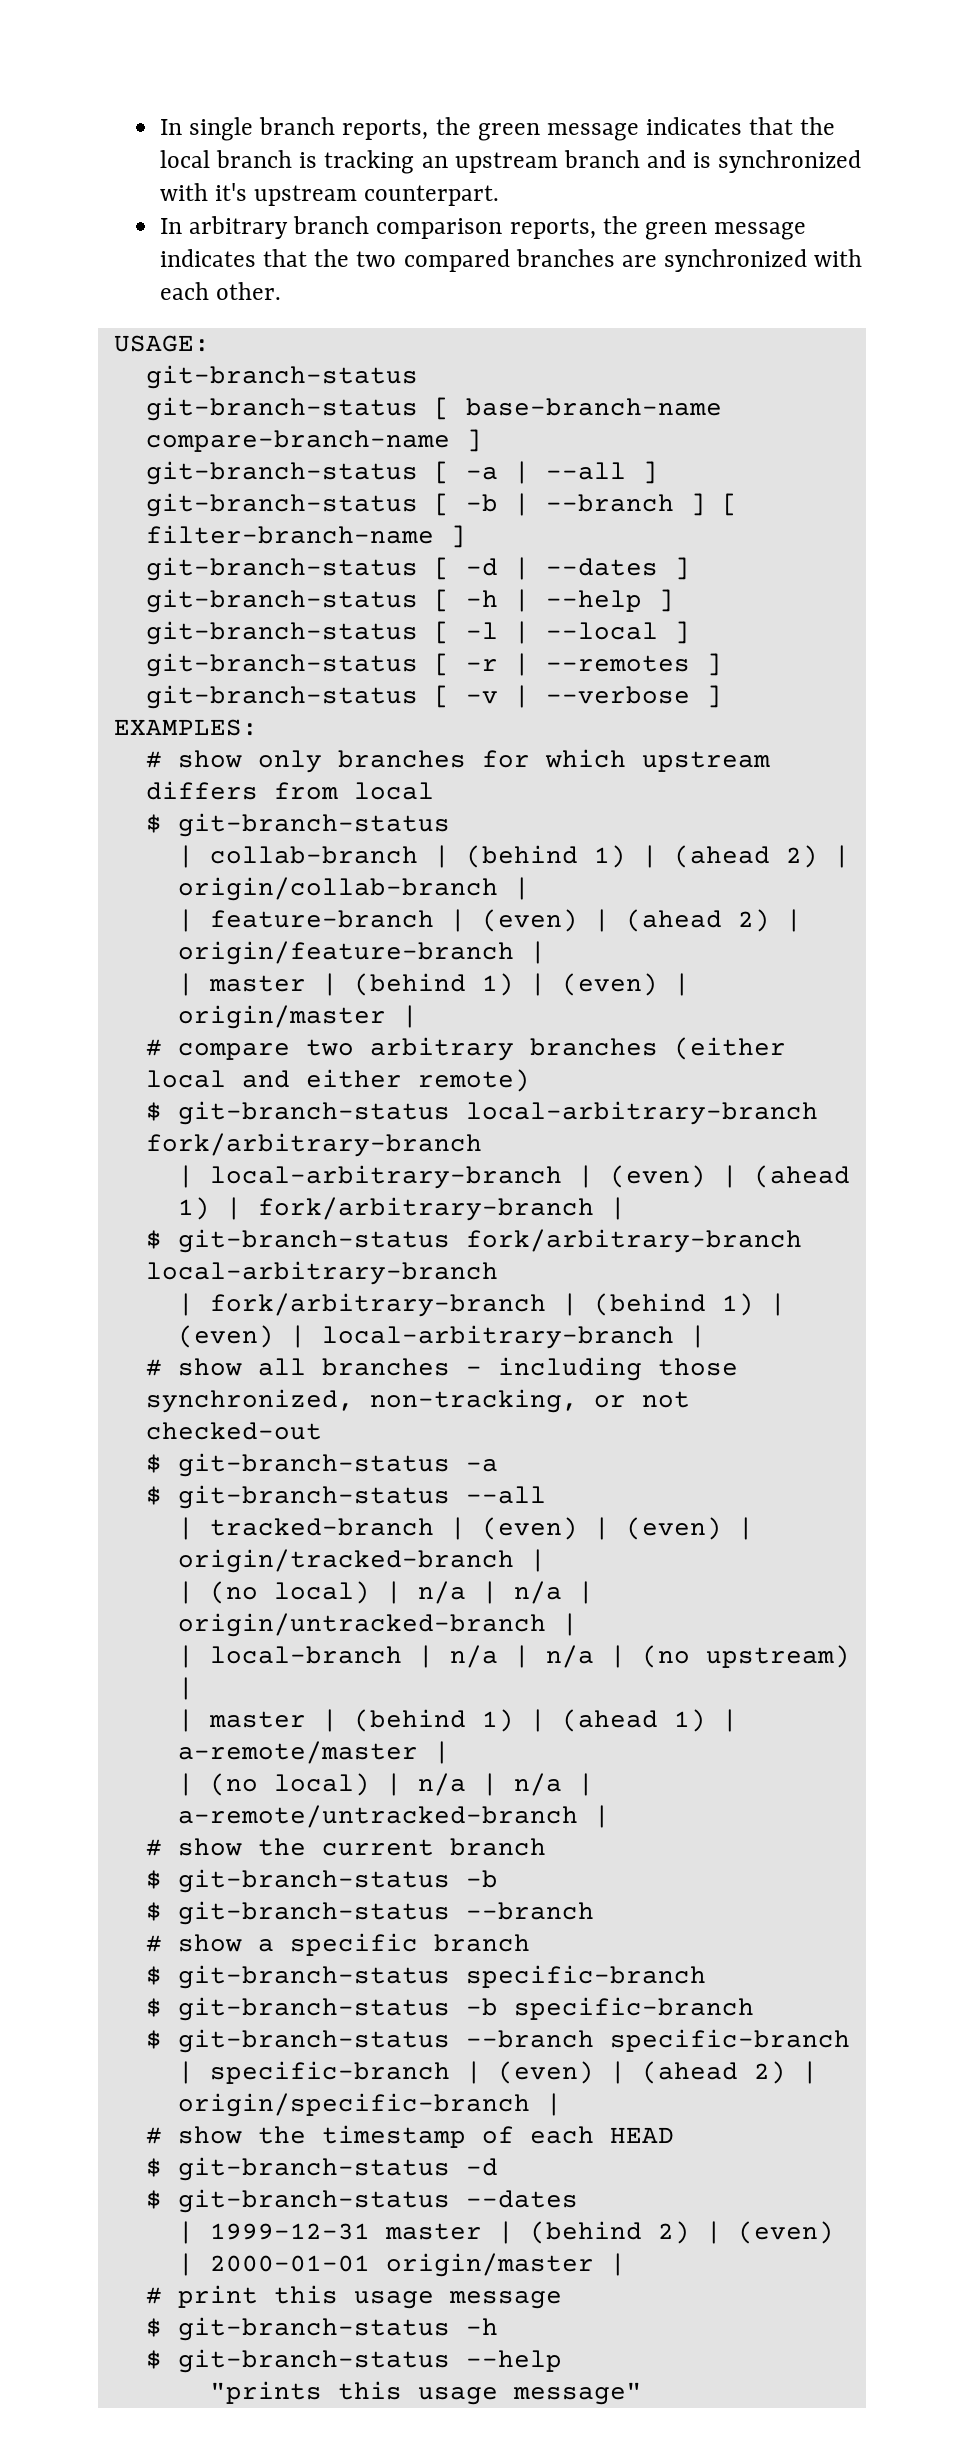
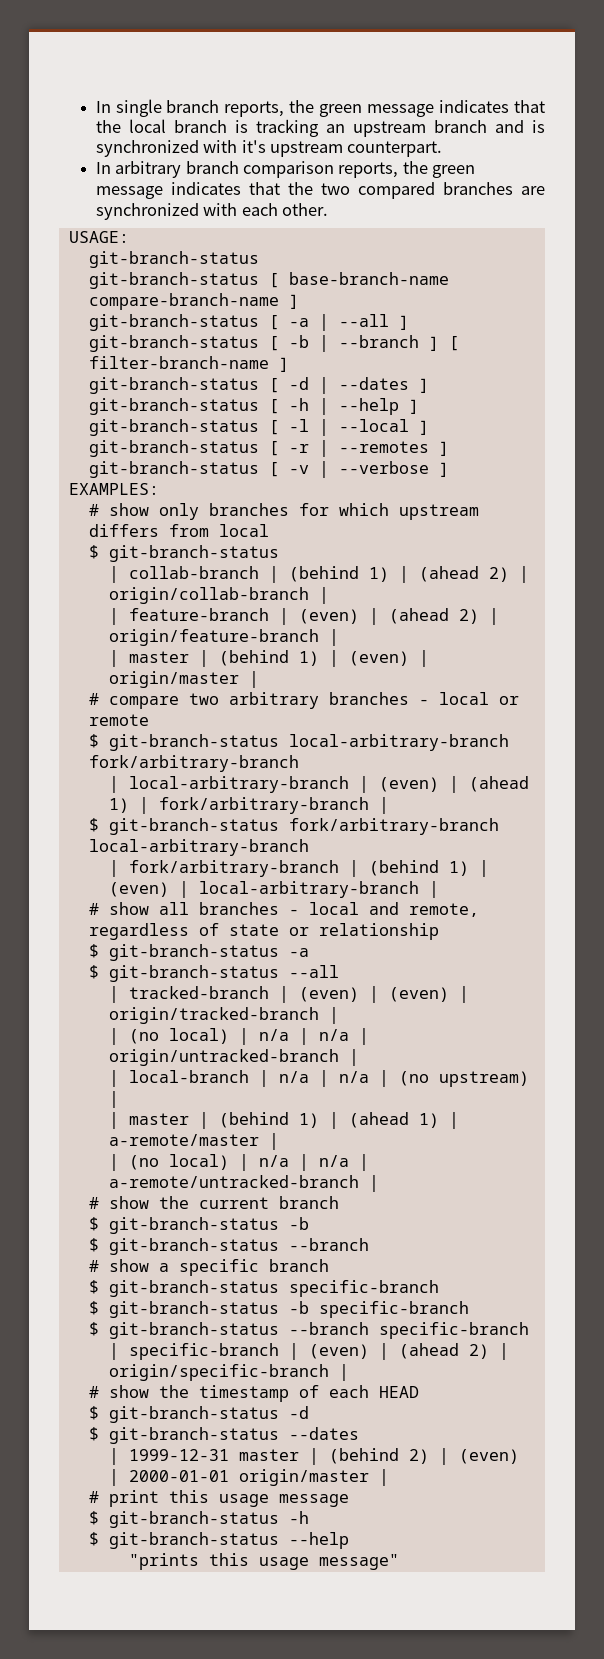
- # compare two arbitrary branches (either local and either remote)
+ # compare two arbitrary branches - local or remote
- # show all branches - including those synchronized, non-tracking, or not checked-out
+ # show all branches - local and remote, regardless of state or relationship

